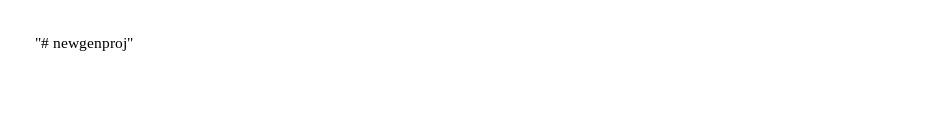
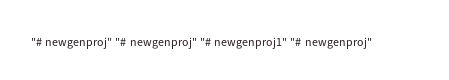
- "# newgenproj"
+ "# newgenproj" "# newgenproj" "# newgenproj1" "# newgenproj"

